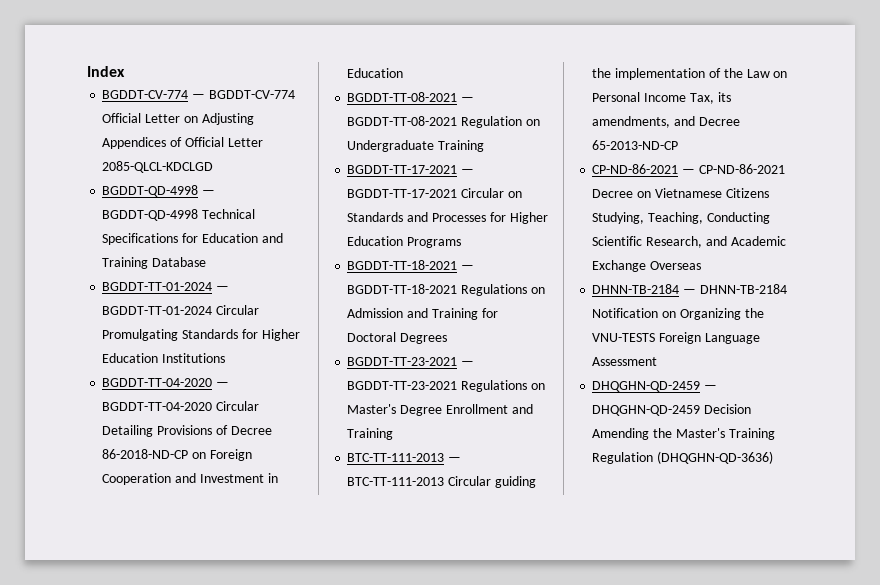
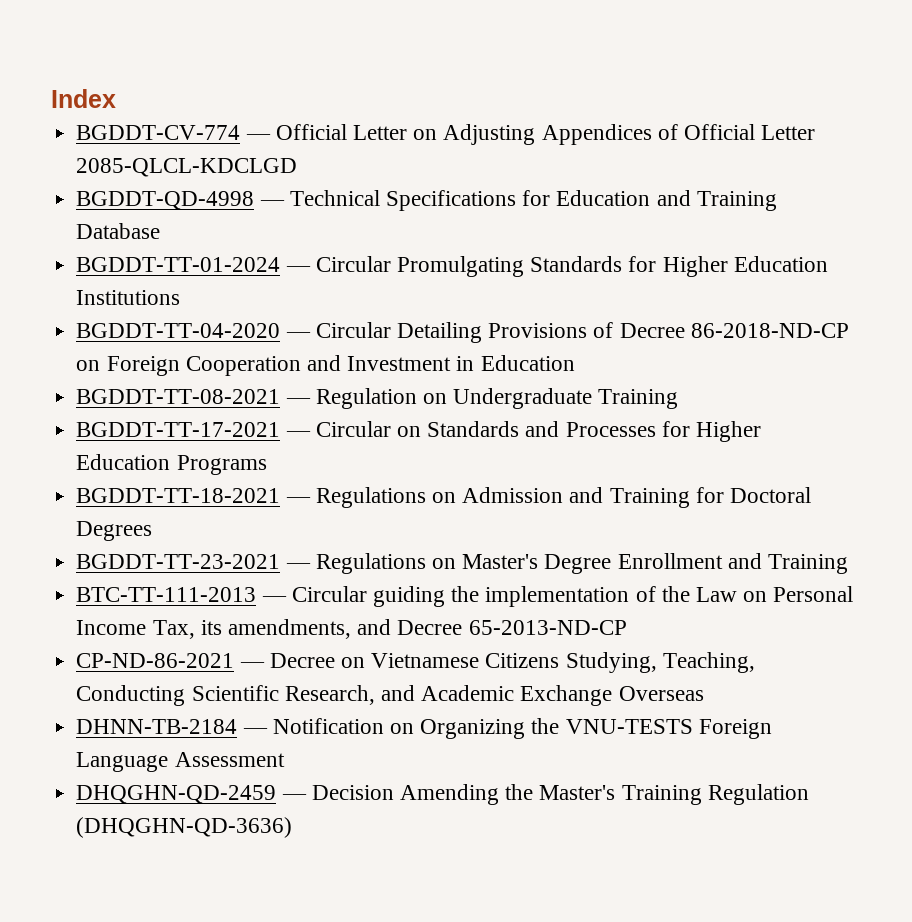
- BGDDT-CV-774 — BGDDT-CV-774 Official Letter on Adjusting Appendices of Official Letter 2085-QLCL-KDCLGD
+ BGDDT-CV-774 — Official Letter on Adjusting Appendices of Official Letter 2085-QLCL-KDCLGD
- BGDDT-QD-4998 — BGDDT-QD-4998 Technical Specifications for Education and Training Database
+ BGDDT-QD-4998 — Technical Specifications for Education and Training Database
- BGDDT-TT-01-2024 — BGDDT-TT-01-2024 Circular Promulgating Standards for Higher Education Institutions
+ BGDDT-TT-01-2024 — Circular Promulgating Standards for Higher Education Institutions
- BGDDT-TT-04-2020 — BGDDT-TT-04-2020 Circular Detailing Provisions of Decree 86-2018-ND-CP on Foreign Cooperation and Investment in Education
+ BGDDT-TT-04-2020 — Circular Detailing Provisions of Decree 86-2018-ND-CP on Foreign Cooperation and Investment in Education
- BGDDT-TT-08-2021 — BGDDT-TT-08-2021 Regulation on Undergraduate Training
+ BGDDT-TT-08-2021 — Regulation on Undergraduate Training
- BGDDT-TT-17-2021 — BGDDT-TT-17-2021 Circular on Standards and Processes for Higher Education Programs
+ BGDDT-TT-17-2021 — Circular on Standards and Processes for Higher Education Programs
- BGDDT-TT-18-2021 — BGDDT-TT-18-2021 Regulations on Admission and Training for Doctoral Degrees
+ BGDDT-TT-18-2021 — Regulations on Admission and Training for Doctoral Degrees
- BGDDT-TT-23-2021 — BGDDT-TT-23-2021 Regulations on Master's Degree Enrollment and Training
+ BGDDT-TT-23-2021 — Regulations on Master's Degree Enrollment and Training
- BTC-TT-111-2013 — BTC-TT-111-2013 Circular guiding the implementation of the Law on Personal Income Tax, its amendments, and Decree 65-2013-ND-CP
+ BTC-TT-111-2013 — Circular guiding the implementation of the Law on Personal Income Tax, its amendments, and Decree 65-2013-ND-CP
- CP-ND-86-2021 — CP-ND-86-2021 Decree on Vietnamese Citizens Studying, Teaching, Conducting Scientific Research, and Academic Exchange Overseas
+ CP-ND-86-2021 — Decree on Vietnamese Citizens Studying, Teaching, Conducting Scientific Research, and Academic Exchange Overseas
- DHNN-TB-2184 — DHNN-TB-2184 Notification on Organizing the VNU-TESTS Foreign Language Assessment
+ DHNN-TB-2184 — Notification on Organizing the VNU-TESTS Foreign Language Assessment
- DHQGHN-QD-2459 — DHQGHN-QD-2459 Decision Amending the Master's Training Regulation (DHQGHN-QD-3636)
+ DHQGHN-QD-2459 — Decision Amending the Master's Training Regulation (DHQGHN-QD-3636)

